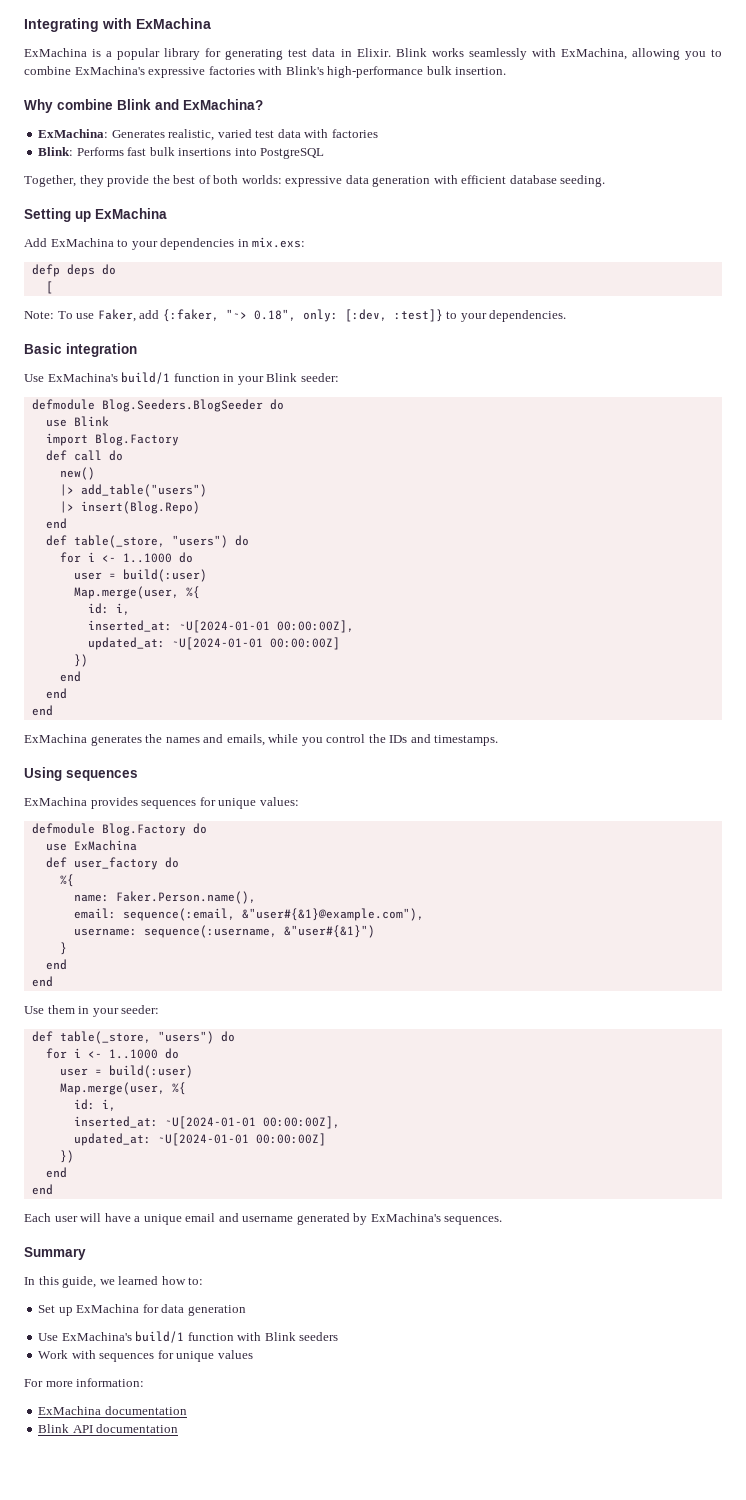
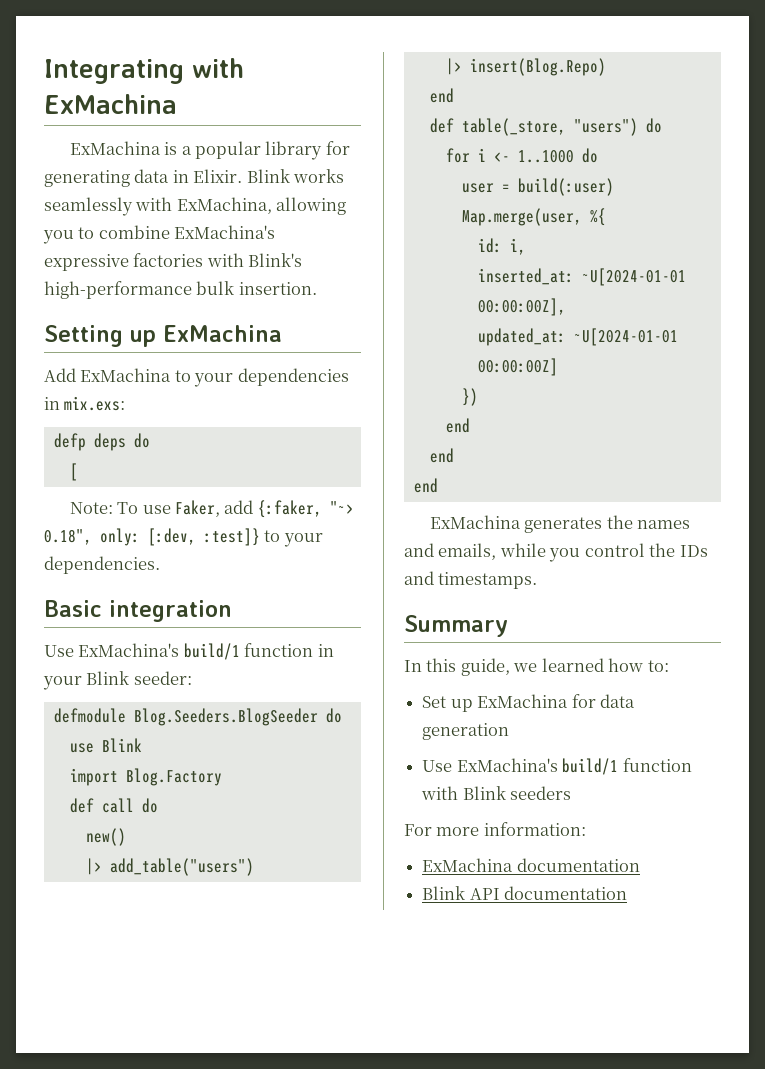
- ExMachina is a popular library for generating test data in Elixir.
+ ExMachina is a popular library for generating data in Elixir.
- Why combine Blink and ExMachina?
- ExMachina: Generates realistic, varied test data with factories
- Blink: Performs fast bulk insertions into PostgreSQL
- Together, they provide the best of both worlds: expressive data generation with efficient database seeding.
- Using sequences
- ExMachina provides sequences for unique values:
- defmodule Blog.Factory do
- use ExMachina
- def user_factory do
- %{
- name: Faker.Person.name(),
- email: sequence(:email, &"user#{&1}@example.com"),
- username: sequence(:username, &"user#{&1}")
- }
- end
- end
- Use them in your seeder:
- def table(_store, "users") do
- for i <- 1..1000 do
- user = build(:user)
- Map.merge(user, %{
- id: i,
- inserted_at: ~U[2024-01-01 00:00:00Z],
- updated_at: ~U[2024-01-01 00:00:00Z]
- })
- end
- end
- Each user will have a unique email and username generated by ExMachina's sequences.
- Work with sequences for unique values

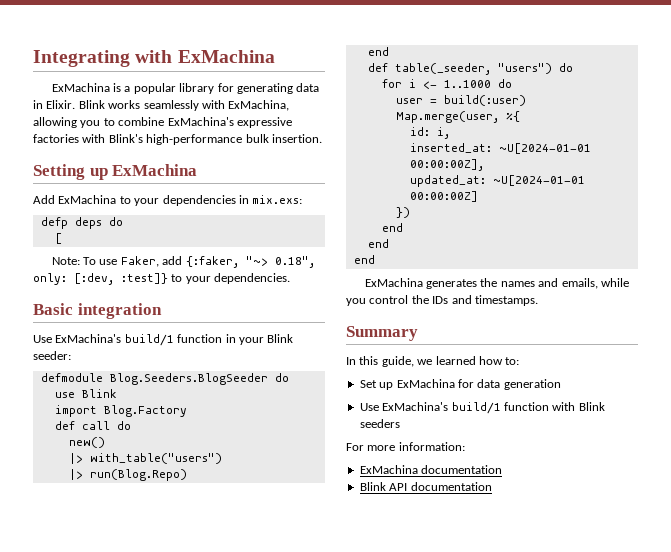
- |> add_table("users")
- |> insert(Blog.Repo)
+ |> with_table("users")
+ |> run(Blog.Repo)
- def table(_store, "users") do
+ def table(_seeder, "users") do

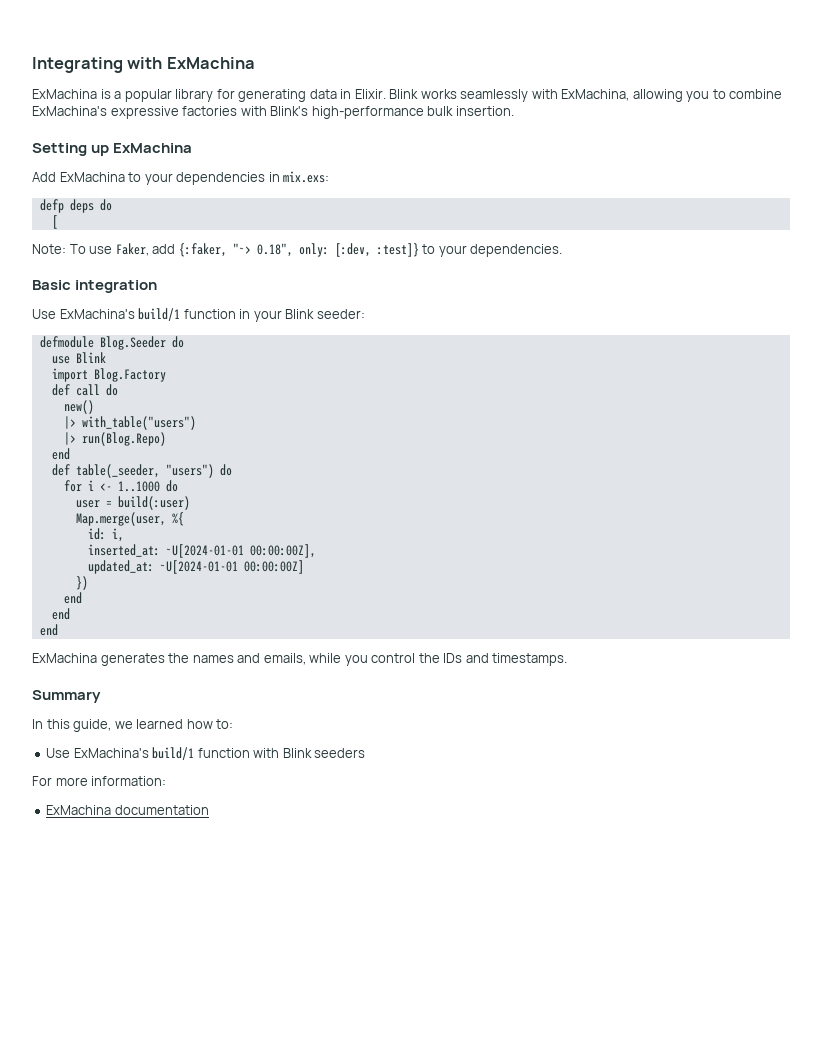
- defmodule Blog.Seeders.BlogSeeder do
+ defmodule Blog.Seeder do
- Set up ExMachina for data generation
- Blink API documentation

